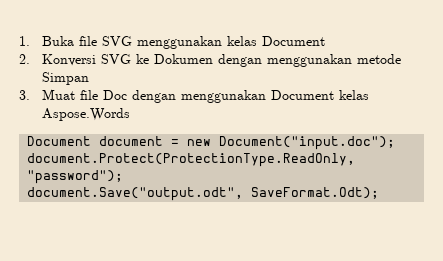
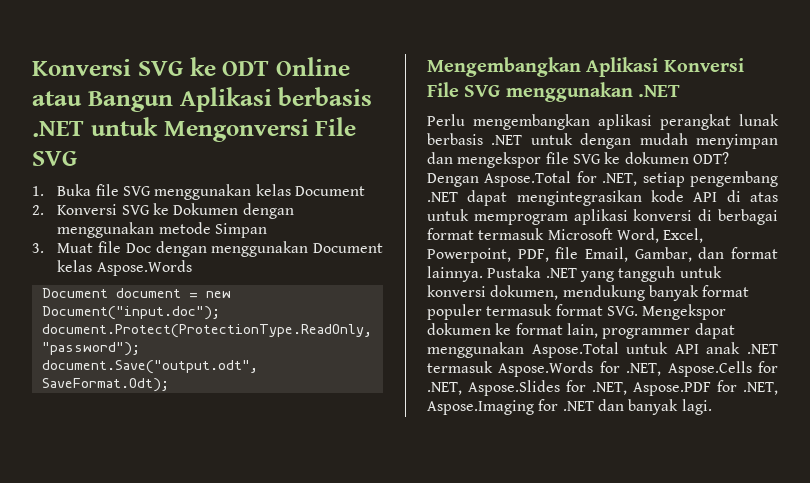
+ Konversi SVG ke ODT Online atau Bangun Aplikasi berbasis .NET untuk Mengonversi File SVG
+ Mengembangkan Aplikasi Konversi File SVG menggunakan .NET
+ Perlu mengembangkan aplikasi perangkat lunak berbasis .NET untuk dengan mudah menyimpan dan mengekspor file SVG ke dokumen ODT? Dengan Aspose.Total for .NET, setiap pengembang .NET dapat mengintegrasikan kode API di atas untuk memprogram aplikasi konversi di berbagai format termasuk Microsoft Word, Excel, Powerpoint, PDF, file Email, Gambar, dan format lainnya. Pustaka .NET yang tangguh untuk konversi dokumen, mendukung banyak format populer termasuk format SVG. Mengekspor dokumen ke format lain, programmer dapat menggunakan Aspose.Total untuk API anak .NET termasuk Aspose.Words for .NET, Aspose.Cells for .NET, Aspose.Slides for .NET, Aspose.PDF for .NET, Aspose.Imaging for .NET dan banyak lagi.

